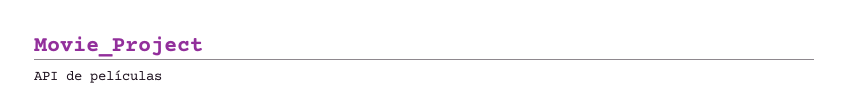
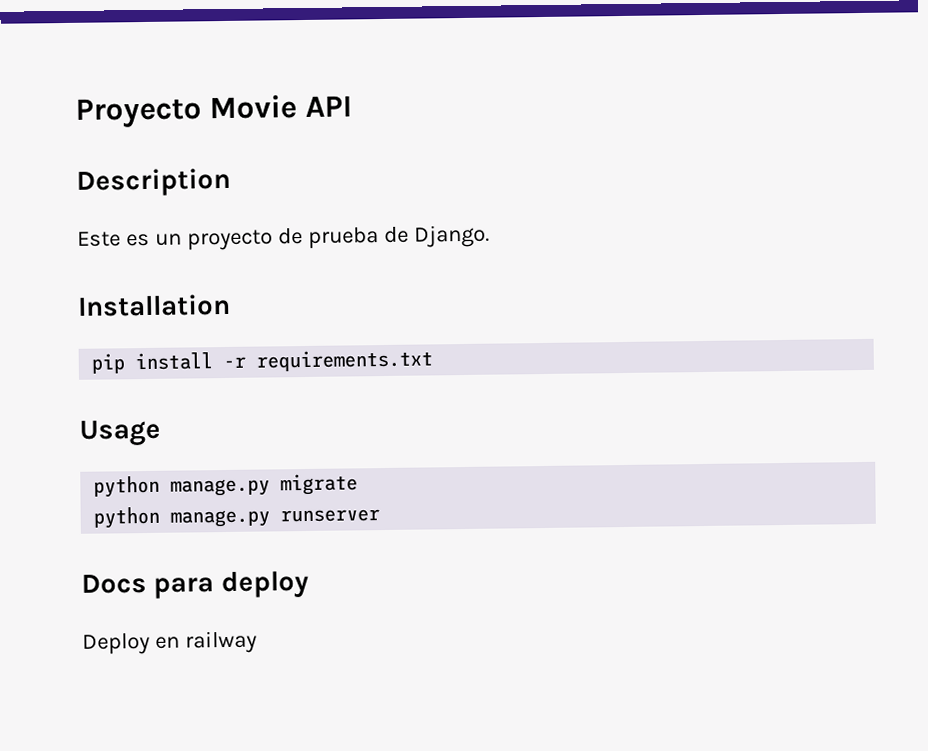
- Movie_Project
- API de películas
+ Proyecto Movie API
+ Description
+ Este es un proyecto de prueba de Django.
+ Installation
+ pip install -r requirements.txt
+ Usage
+ python manage.py migrate
+ python manage.py runserver
+ Docs para deploy
+ Deploy en railway

